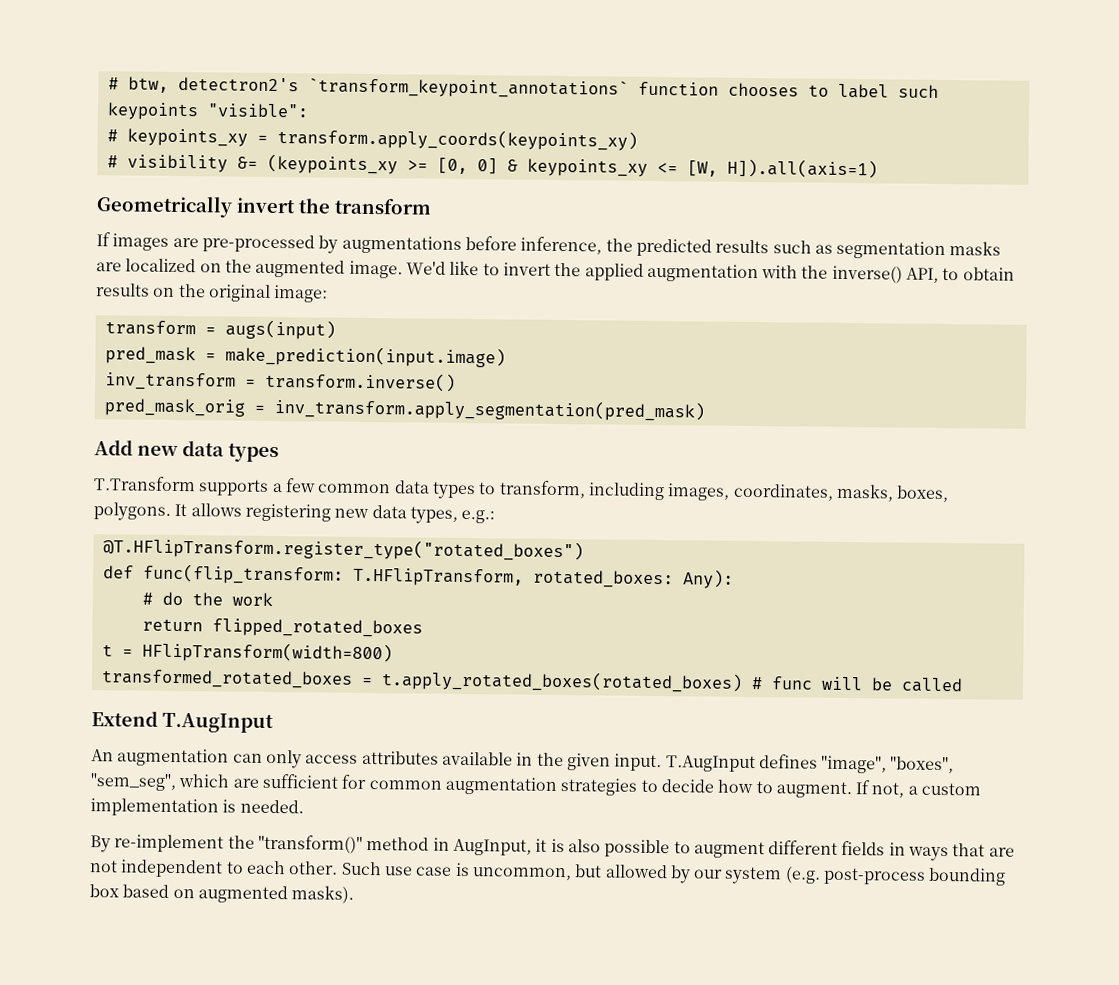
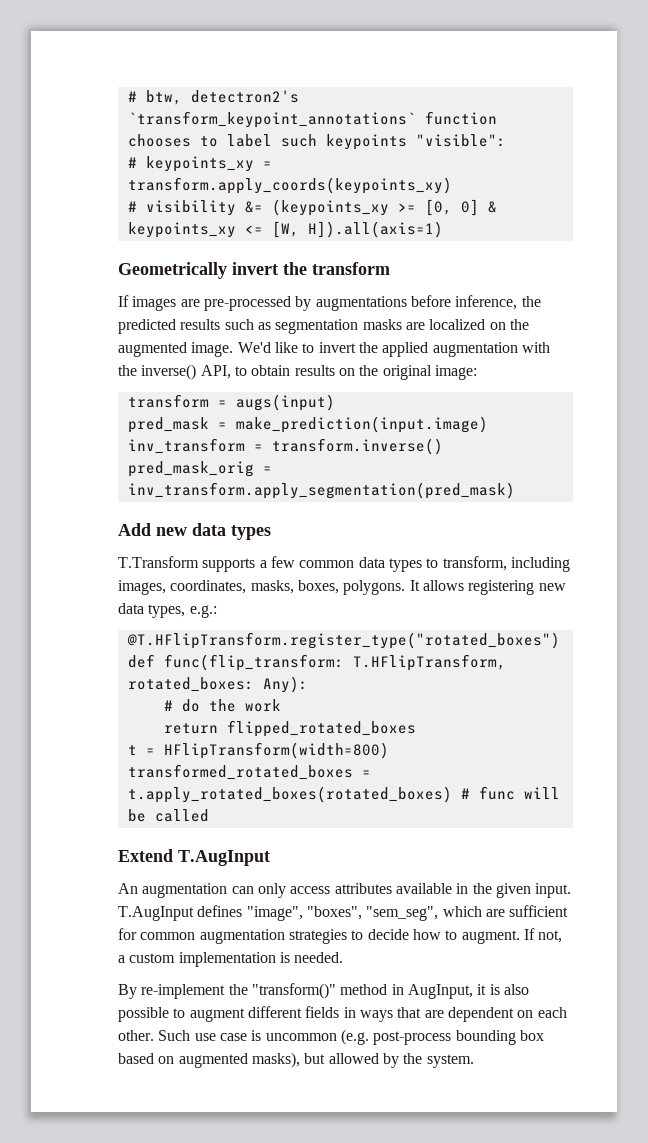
- By re-implement the "transform()" method in AugInput, it is also possible to augment different fields in ways that are not independent to each other.
+ By re-implement the "transform()" method in AugInput, it is also possible to augment different fields in ways that are dependent on each other.
- Such use case is uncommon, but allowed by our system (e.g. post-process bounding box based on augmented masks).
+ Such use case is uncommon (e.g. post-process bounding box based on augmented masks), but allowed by the system.

